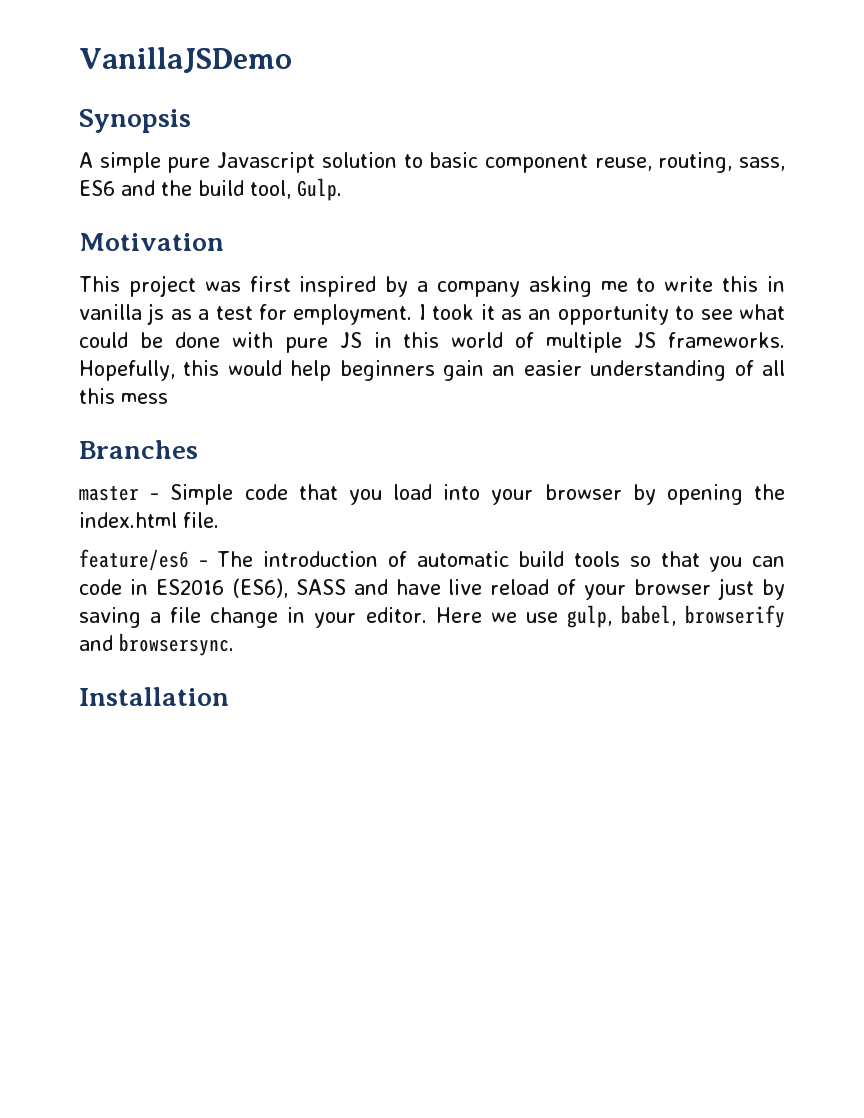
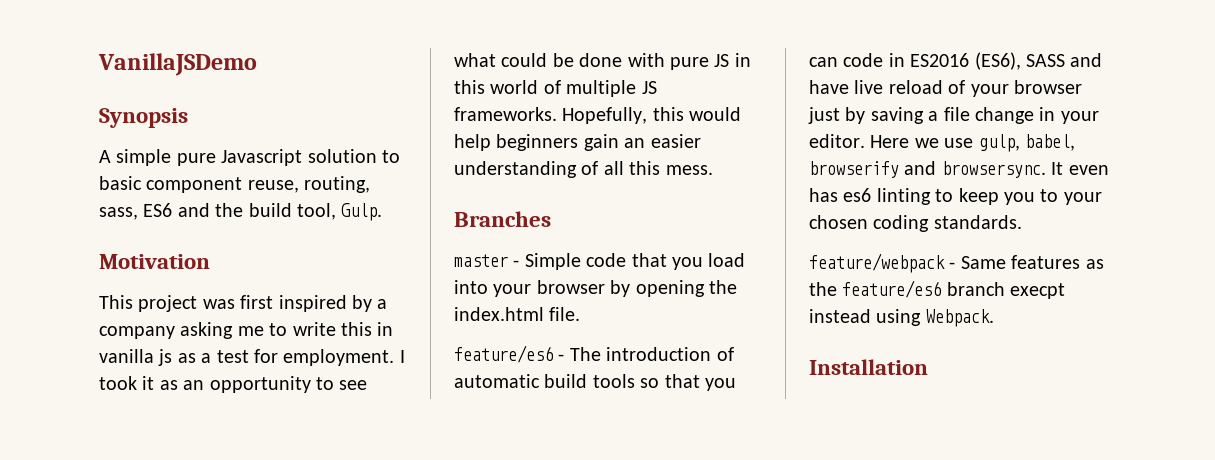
- Hopefully, this would help beginners gain an easier understanding of all this mess
+ Hopefully, this would help beginners gain an easier understanding of all this mess.
+ It even has es6 linting to keep you to your chosen coding standards.
+ feature/webpack - Same features as the feature/es6 branch execpt instead using Webpack.

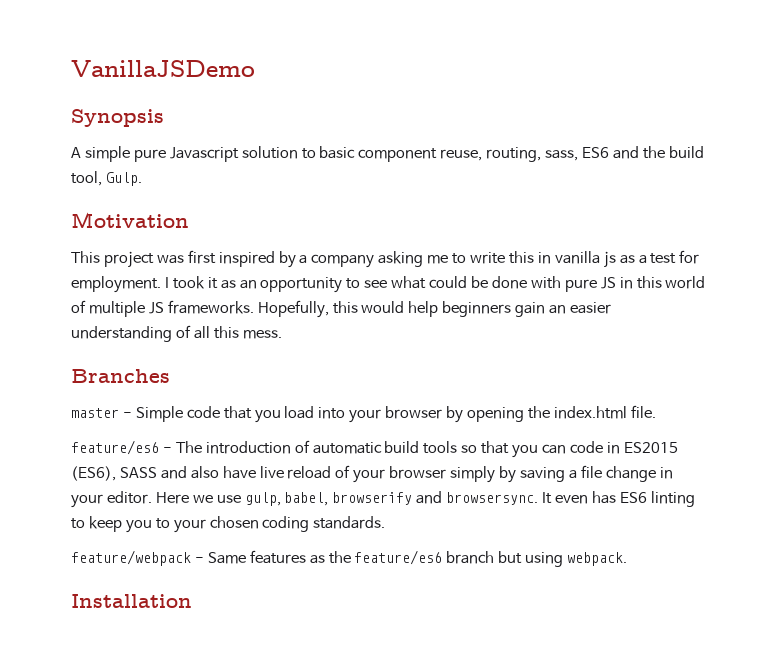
- feature/es6 - The introduction of automatic build tools so that you can code in ES2016 (ES6), SASS and have live reload of your browser just by saving a file change in your editor.
+ feature/es6 - The introduction of automatic build tools so that you can code in ES2015 (ES6), SASS and also have live reload of your browser simply by saving a file change in your editor.
- It even has es6 linting to keep you to your chosen coding standards.
+ It even has ES6 linting to keep you to your chosen coding standards.
- feature/webpack - Same features as the feature/es6 branch execpt instead using Webpack.
+ feature/webpack - Same features as the feature/es6 branch but using webpack.

